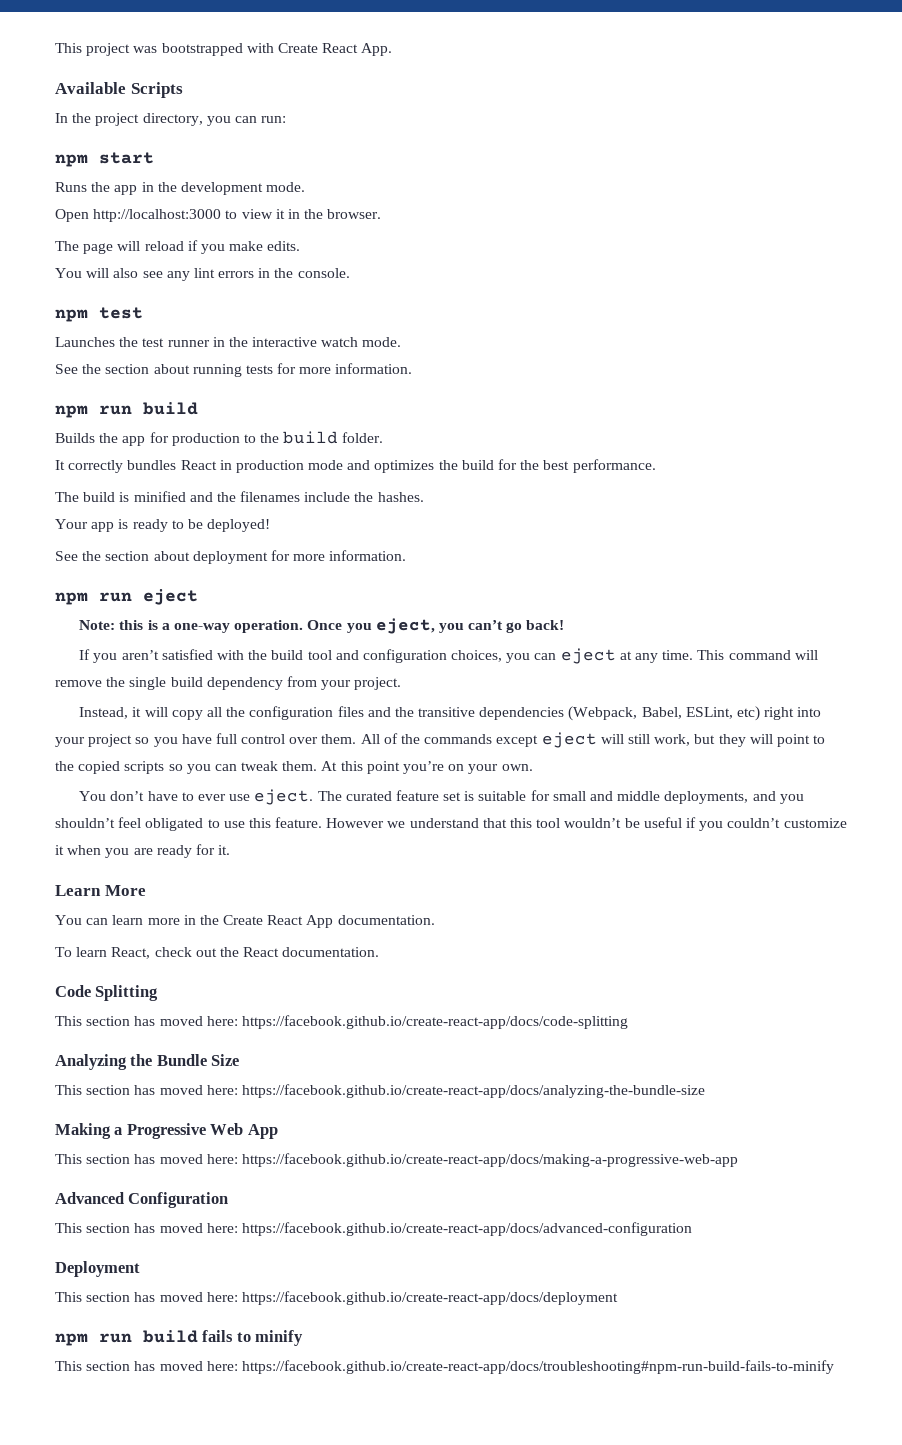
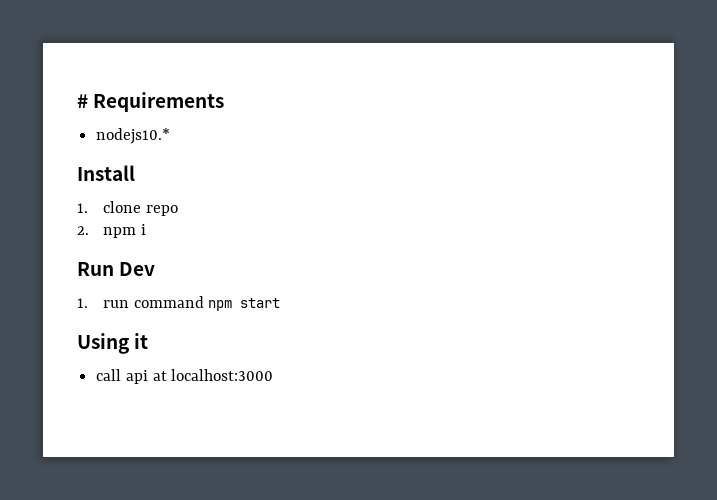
- This project was bootstrapped with Create React App.
- Available Scripts
- In the project directory, you can run:
- npm start
- Runs the app in the development mode.
- Open http://localhost:3000 to view it in the browser.
- The page will reload if you make edits.
- You will also see any lint errors in the console.
- npm test
- Launches the test runner in the interactive watch mode.
- See the section about running tests for more information.
- npm run build
- Builds the app for production to the build folder.
- It correctly bundles React in production mode and optimizes the build for the best performance.
- The build is minified and the filenames include the hashes.
- Your app is ready to be deployed!
- See the section about deployment for more information.
- npm run eject
- Note: this is a one-way operation. Once you eject, you can’t go back!
- If you aren’t satisfied with the build tool and configuration choices, you can eject at any time. This command will remove the single build dependency from your project.
- Instead, it will copy all the configuration files and the transitive dependencies (Webpack, Babel, ESLint, etc) right into your project so you have full control over them. All of the commands except eject will still work, but they will point to the copied scripts so you can tweak them. At this point you’re on your own.
- You don’t have to ever use eject. The curated feature set is suitable for small and middle deployments, and you shouldn’t feel obligated to use this feature. However we understand that this tool wouldn’t be useful if you couldn’t customize it when you are ready for it.
- Learn More
- You can learn more in the Create React App documentation.
- To learn React, check out the React documentation.
- Code Splitting
- This section has moved here: https://facebook.github.io/create-react-app/docs/code-splitting
- Analyzing the Bundle Size
- This section has moved here: https://facebook.github.io/create-react-app/docs/analyzing-the-bundle-size
- Making a Progressive Web App
- This section has moved here: https://facebook.github.io/create-react-app/docs/making-a-progressive-web-app
- Advanced Configuration
- This section has moved here: https://facebook.github.io/create-react-app/docs/advanced-configuration
- Deployment
- This section has moved here: https://facebook.github.io/create-react-app/docs/deployment
- npm run build fails to minify
- This section has moved here: https://facebook.github.io/create-react-app/docs/troubleshooting#npm-run-build-fails-to-minify
+ # Requirements
+ nodejs10.*
+ Install
+ 1. clone repo
+ 2. npm i
+ Run Dev
+ 1. run command npm start
+ Using it
+ call api at localhost:3000

